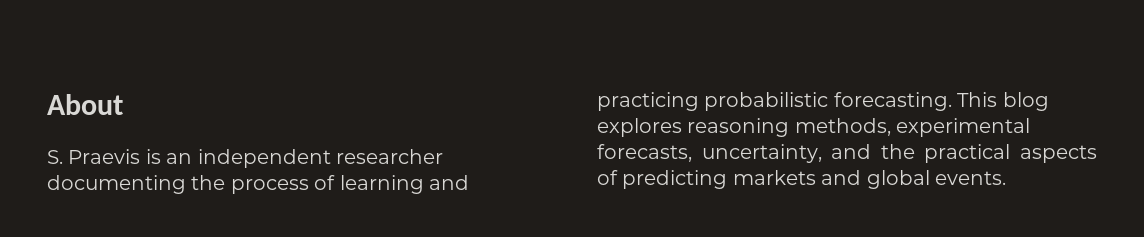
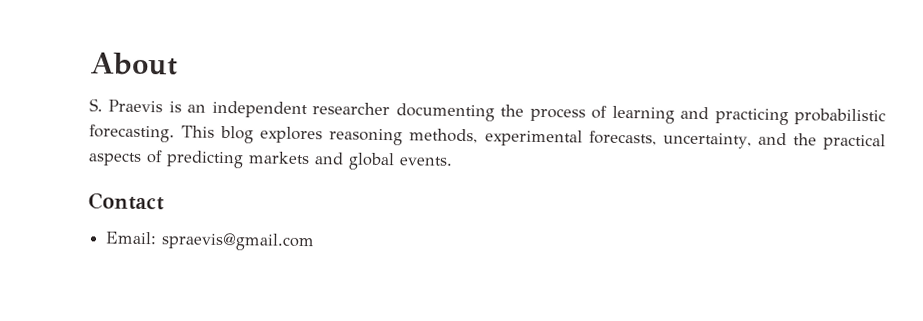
+ Contact
+ Email: spraevis@gmail.com

